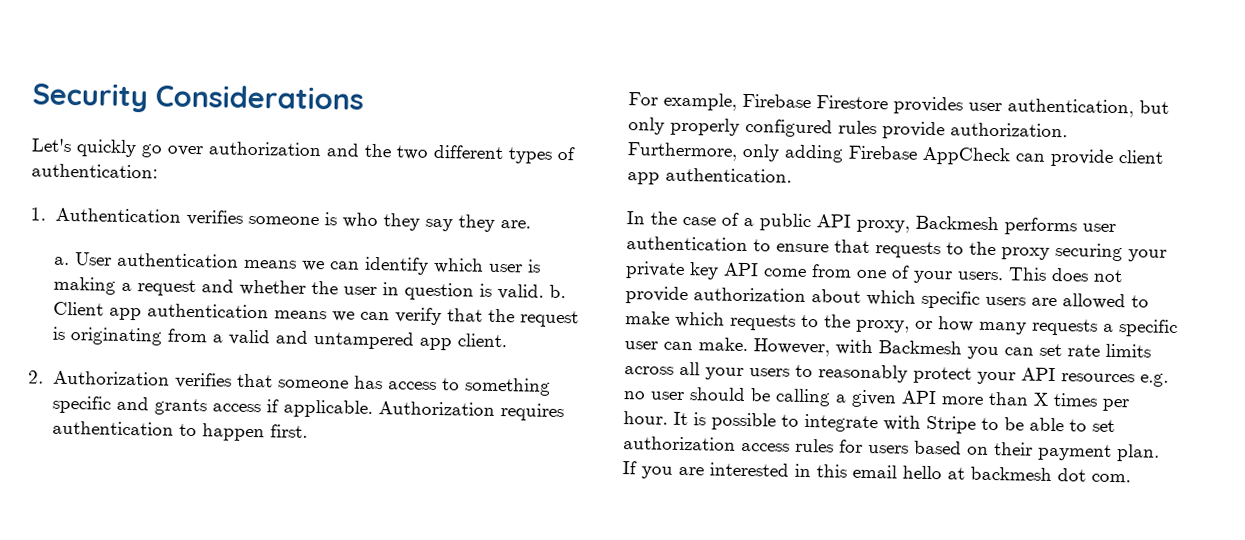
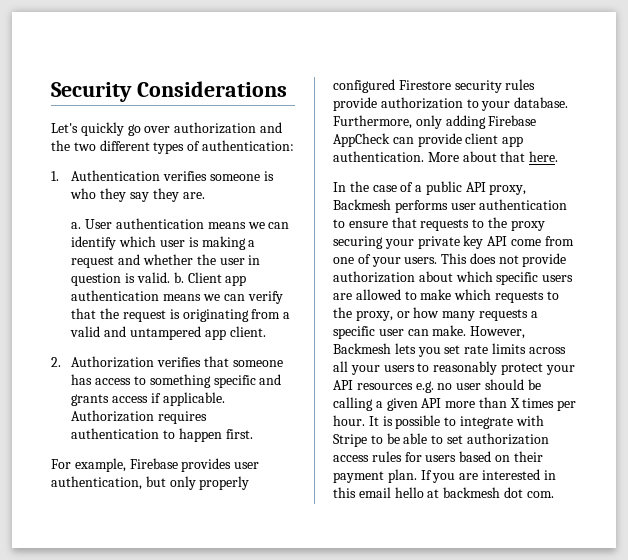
- For example, Firebase Firestore provides user authentication, but only properly configured rules provide authorization.
+ For example, Firebase provides user authentication, but only properly configured Firestore security rules provide authorization to your database.
+ More about that here.
- However, with Backmesh you can set rate limits across all your users to reasonably protect your API resources e.g. no user should be calling a given API more than X times per hour.
+ However, Backmesh lets you set rate limits across all your users to reasonably protect your API resources e.g. no user should be calling a given API more than X times per hour.

